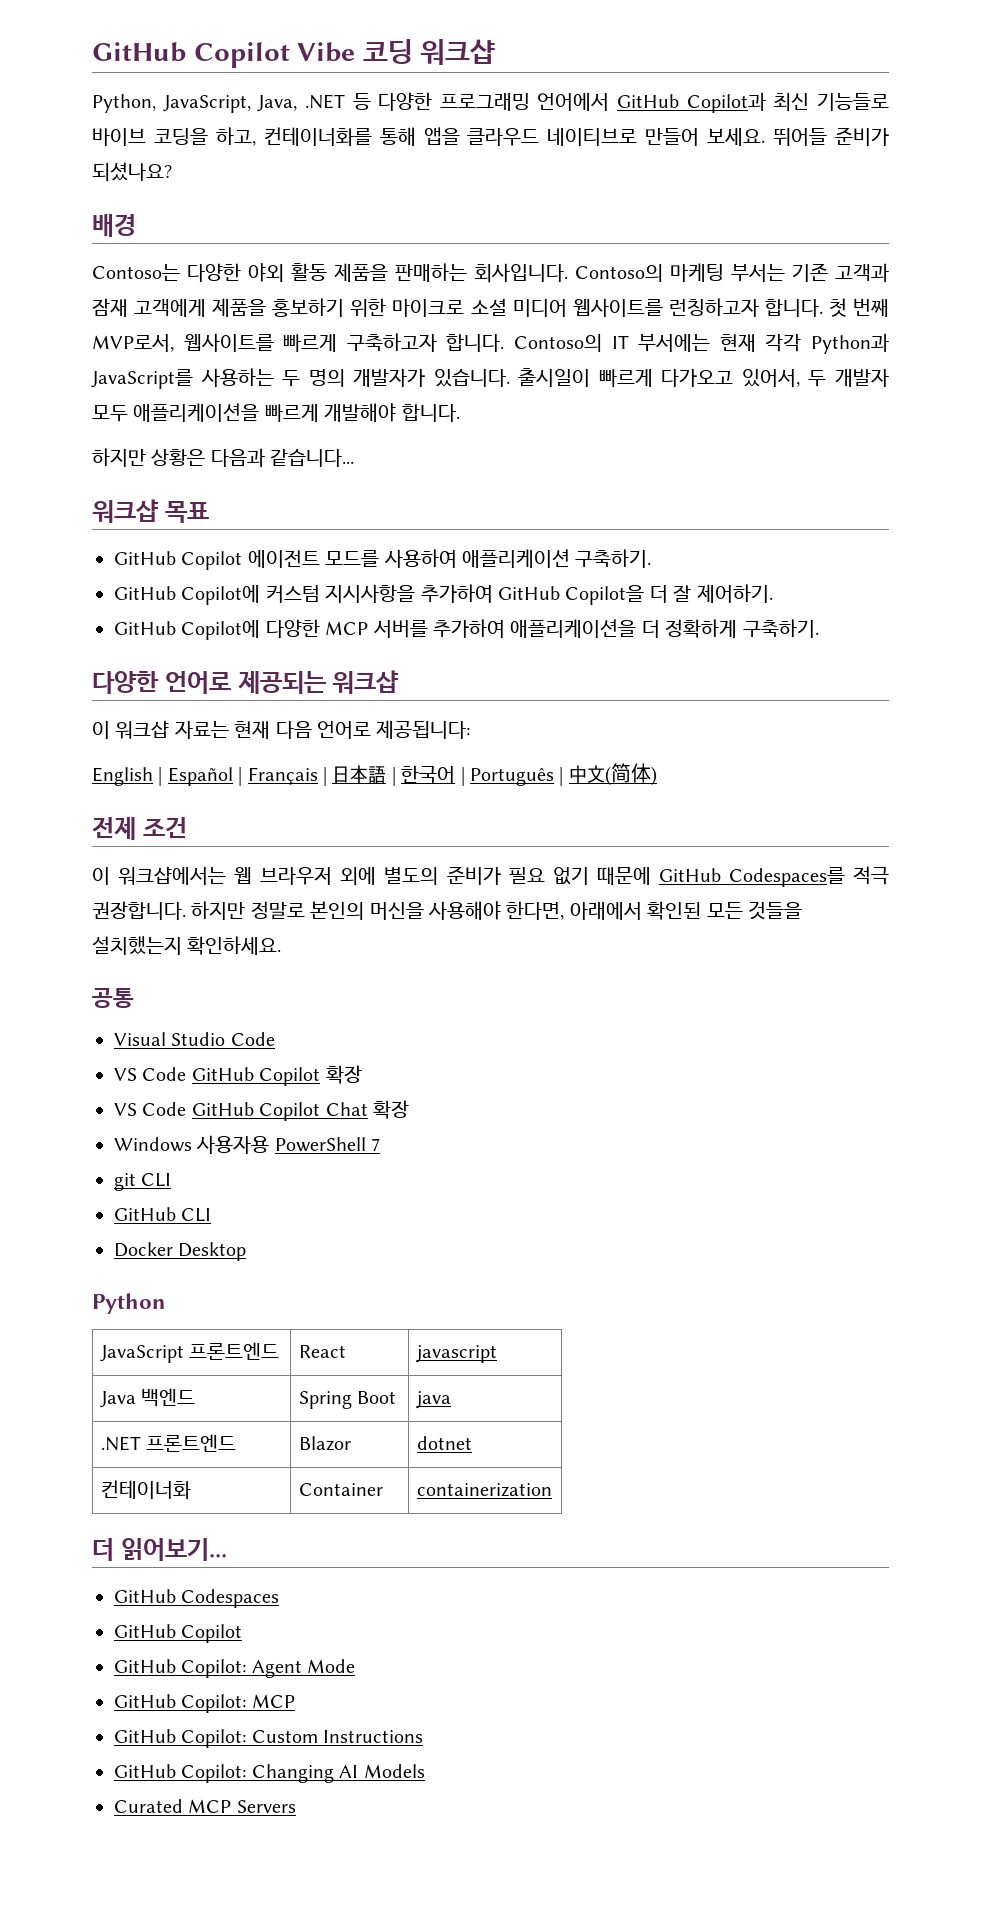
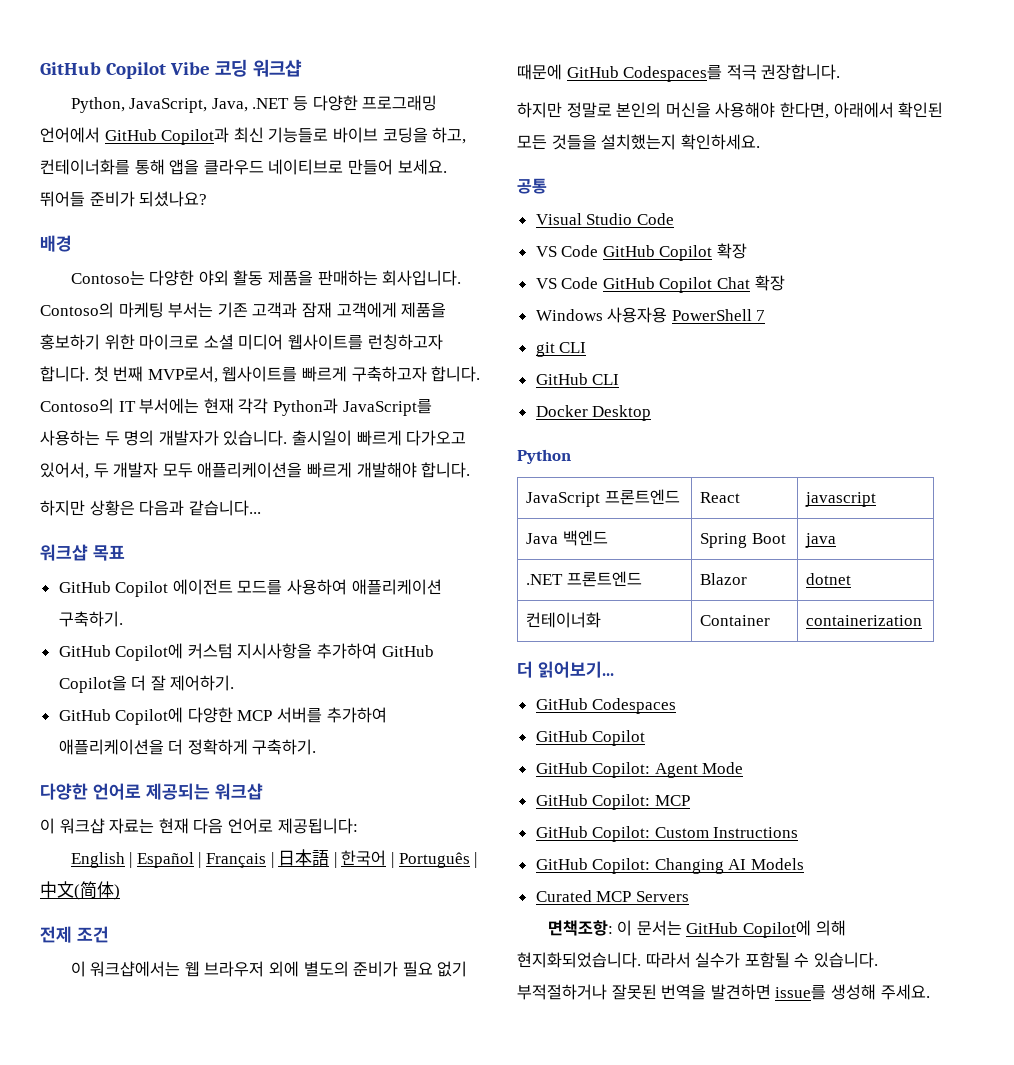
- 이 워크샵에서는 웹 브라우저 외에 별도의 준비가 필요 없기 때문에 GitHub Codespaces를 적극 권장합니다. 하지만 정말로 본인의 머신을 사용해야 한다면, 아래에서 확인된 모든 것들을 설치했는지 확인하세요.
+ 이 워크샵에서는 웹 브라우저 외에 별도의 준비가 필요 없기 때문에 GitHub Codespaces를 적극 권장합니다.
+ 하지만 정말로 본인의 머신을 사용해야 한다면, 아래에서 확인된 모든 것들을 설치했는지 확인하세요.
+ 면책조항: 이 문서는 GitHub Copilot에 의해 현지화되었습니다. 따라서 실수가 포함될 수 있습니다. 부적절하거나 잘못된 번역을 발견하면 issue를 생성해 주세요.

